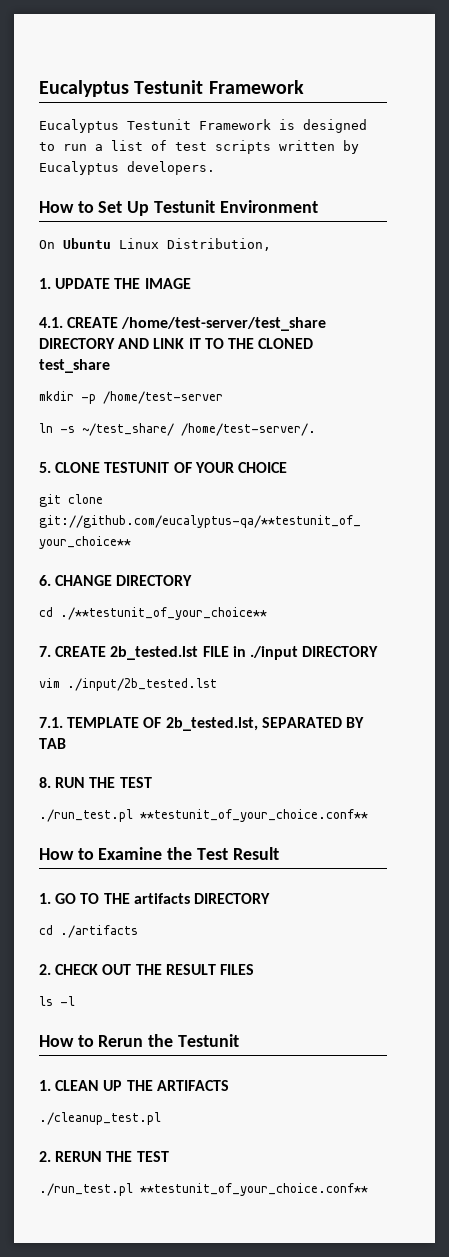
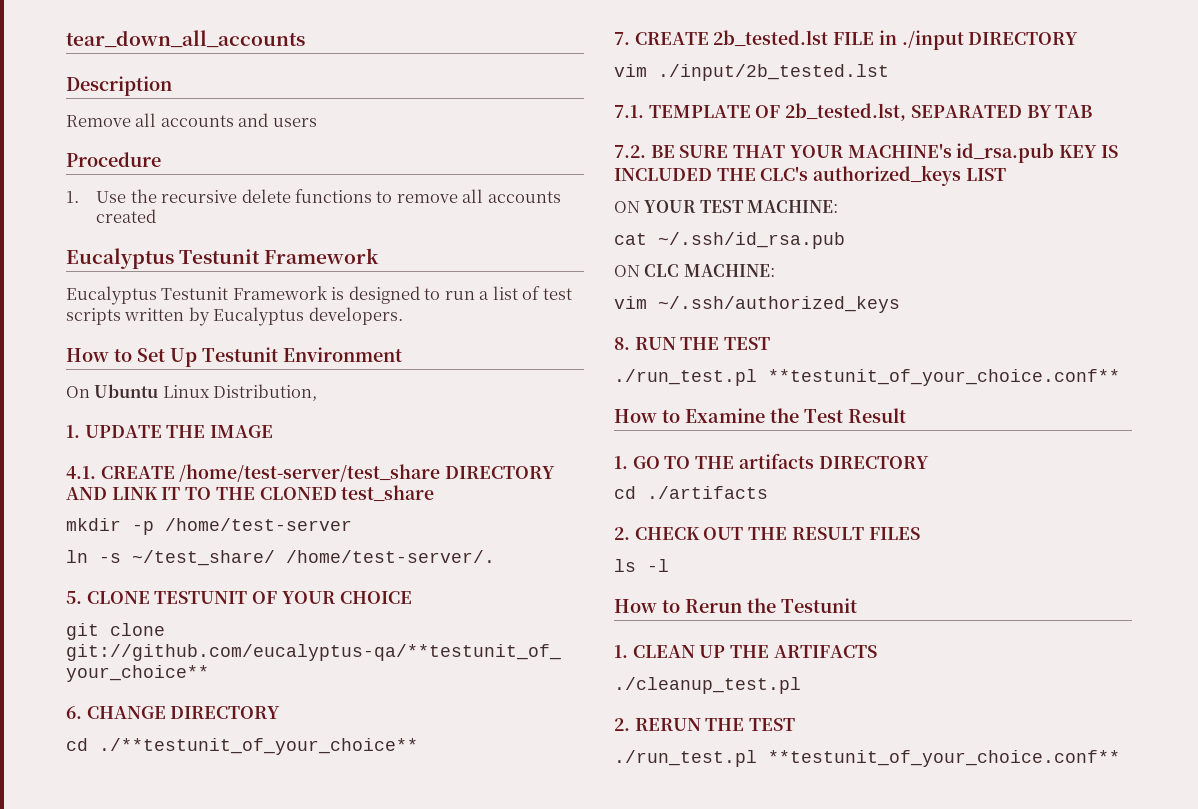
+ tear_down_all_accounts
+ Description
+ Remove all accounts and users
+ Procedure
+ 1. Use the recursive delete functions to remove all accounts created
+ 7.2. BE SURE THAT YOUR MACHINE's id_rsa.pub KEY IS INCLUDED THE CLC's authorized_keys LIST
+ ON YOUR TEST MACHINE:
+ cat ~/.ssh/id_rsa.pub
+ ON CLC MACHINE:
+ vim ~/.ssh/authorized_keys

